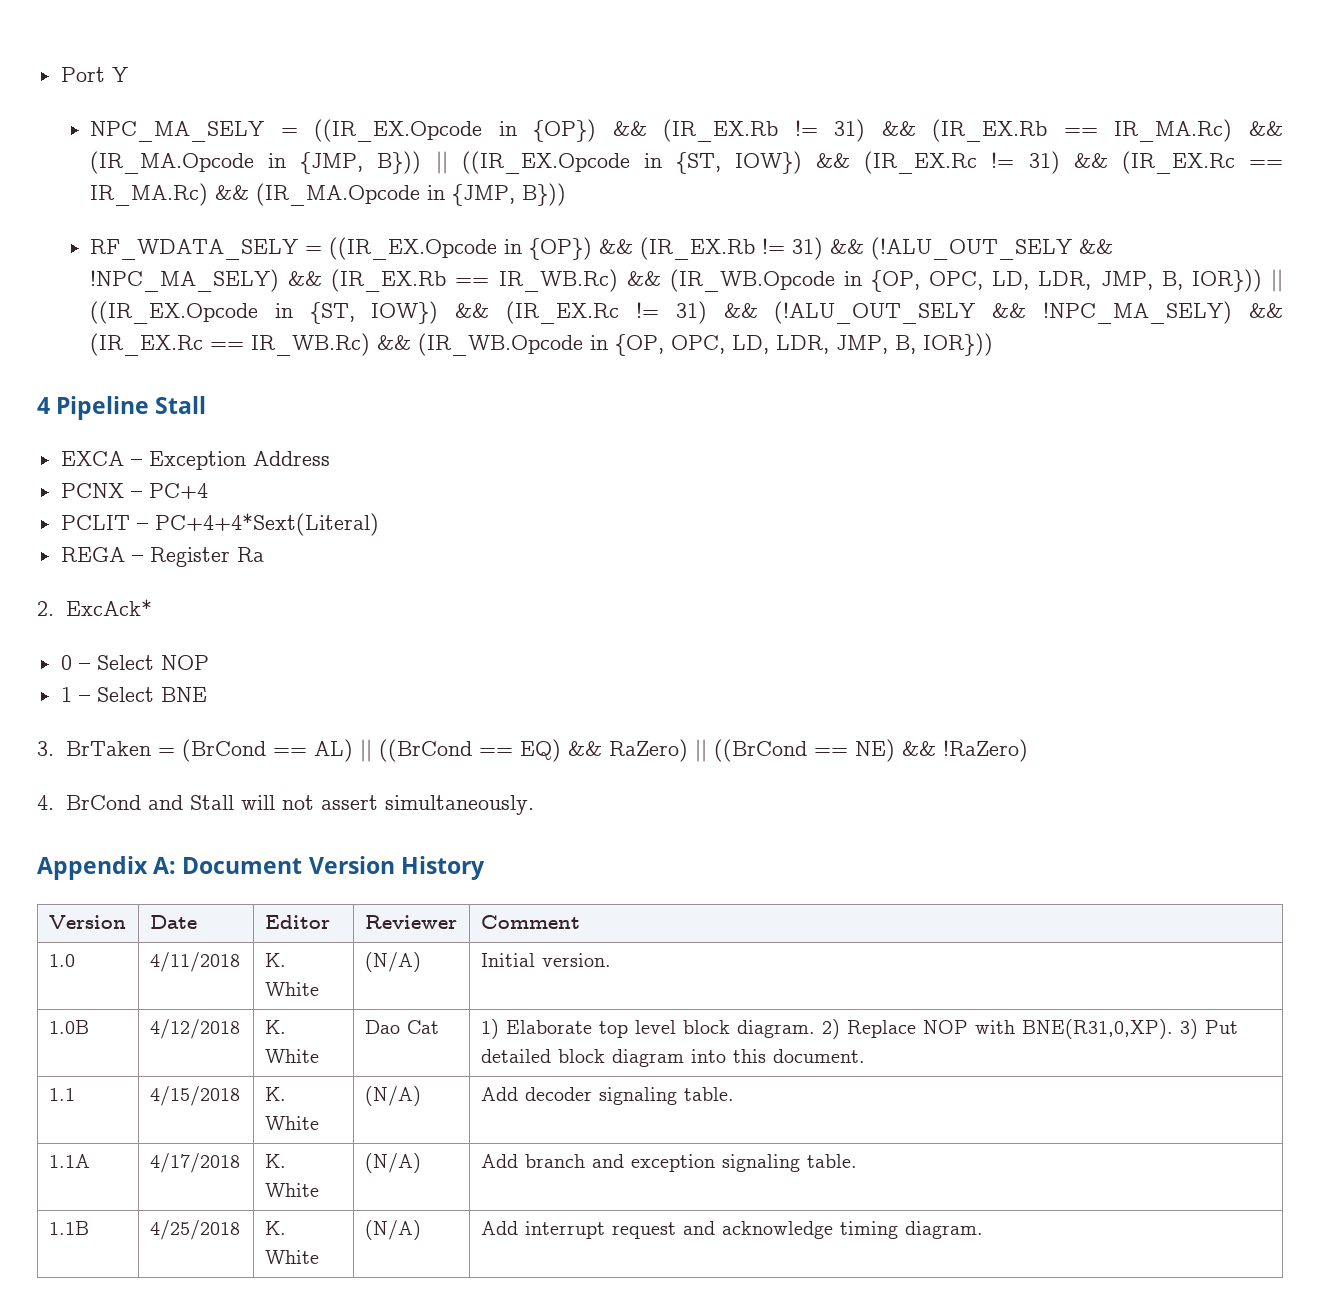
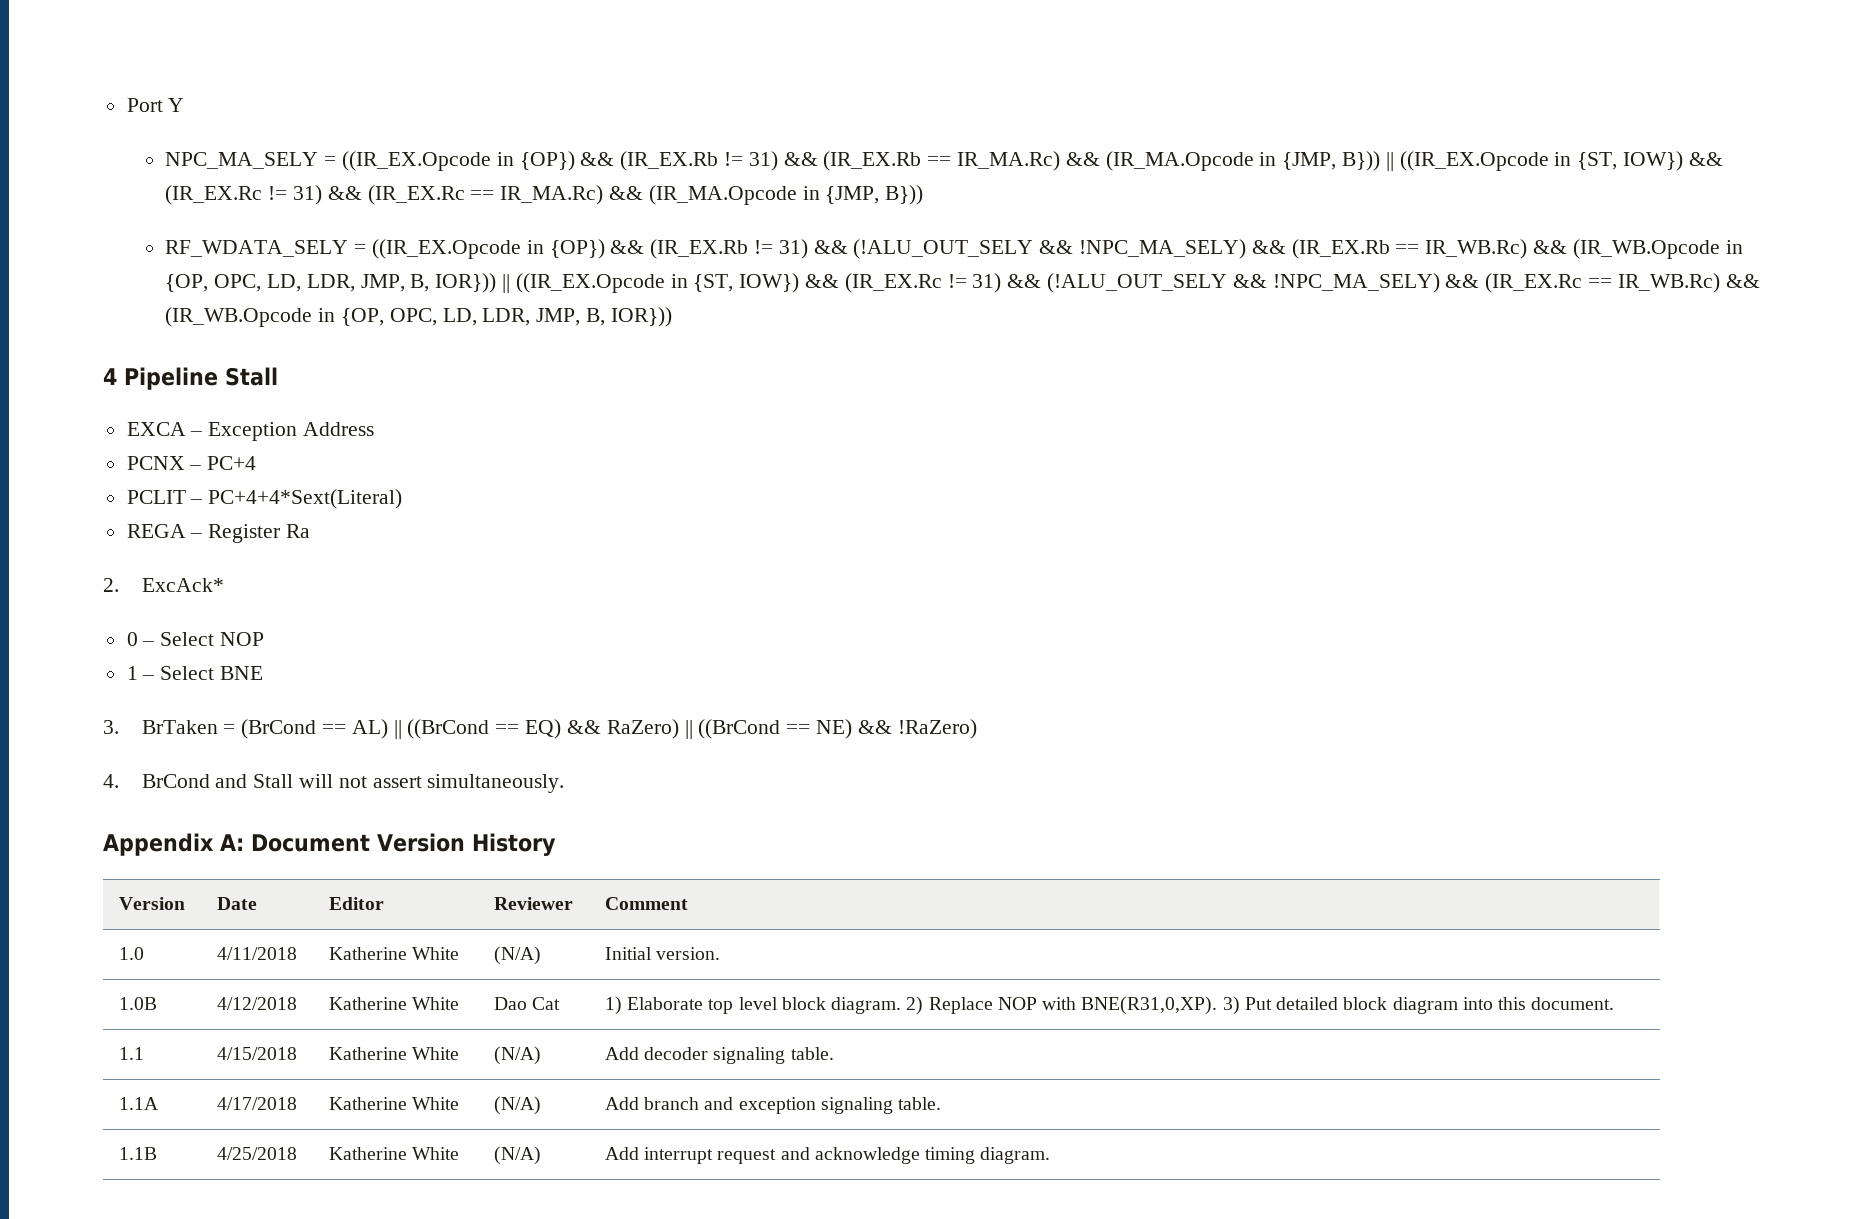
- 1.0 | 4/11/2018 | K. White | (N/A) | Initial version.
+ 1.0 | 4/11/2018 | Katherine White | (N/A) | Initial version.
- 1.0B | 4/12/2018 | K. White | Dao Cat | 1) Elaborate top level block diagram. 2) Replace NOP with BNE(R31,0,XP). 3) Put detailed block diagram into this document.
+ 1.0B | 4/12/2018 | Katherine White | Dao Cat | 1) Elaborate top level block diagram. 2) Replace NOP with BNE(R31,0,XP). 3) Put detailed block diagram into this document.
- 1.1 | 4/15/2018 | K. White | (N/A) | Add decoder signaling table.
+ 1.1 | 4/15/2018 | Katherine White | (N/A) | Add decoder signaling table.
- 1.1A | 4/17/2018 | K. White | (N/A) | Add branch and exception signaling table.
+ 1.1A | 4/17/2018 | Katherine White | (N/A) | Add branch and exception signaling table.
- 1.1B | 4/25/2018 | K. White | (N/A) | Add interrupt request and acknowledge timing diagram.
+ 1.1B | 4/25/2018 | Katherine White | (N/A) | Add interrupt request and acknowledge timing diagram.

